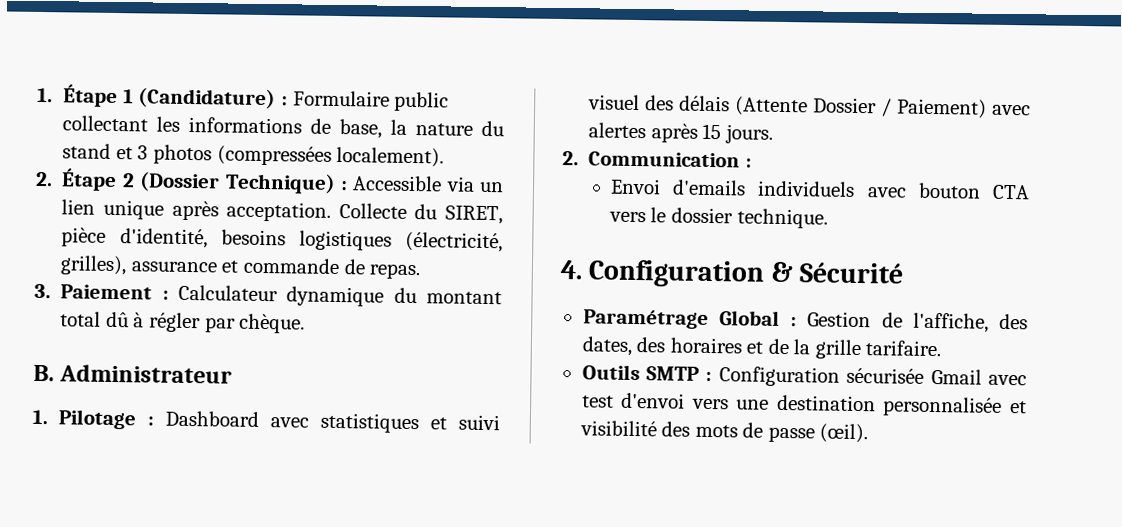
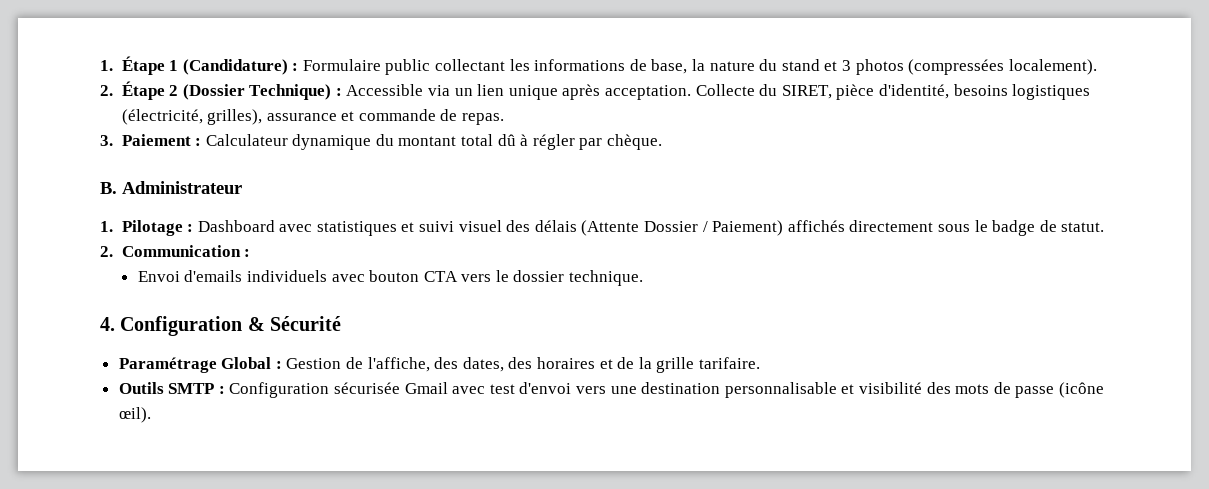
- 1. Pilotage : Dashboard avec statistiques et suivi visuel des délais (Attente Dossier / Paiement) avec alertes après 15 jours.
+ 1. Pilotage : Dashboard avec statistiques et suivi visuel des délais (Attente Dossier / Paiement) affichés directement sous le badge de statut.
- Outils SMTP : Configuration sécurisée Gmail avec test d'envoi vers une destination personnalisée et visibilité des mots de passe (œil).
+ Outils SMTP : Configuration sécurisée Gmail avec test d'envoi vers une destination personnalisable et visibilité des mots de passe (icône œil).

